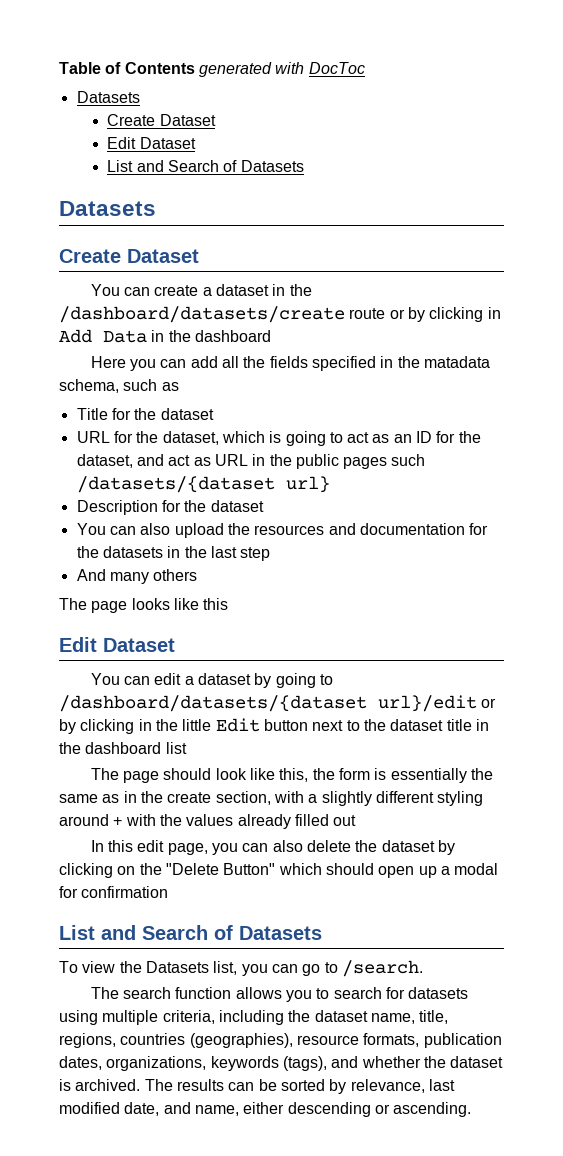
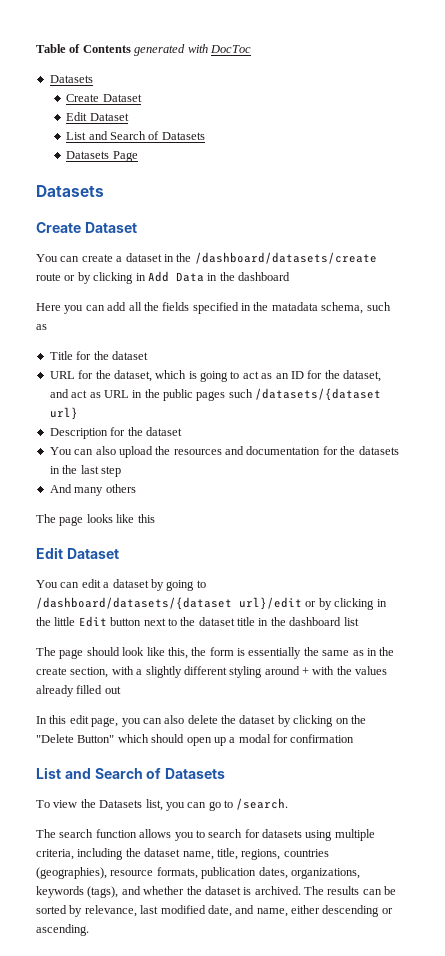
+ Datasets Page

